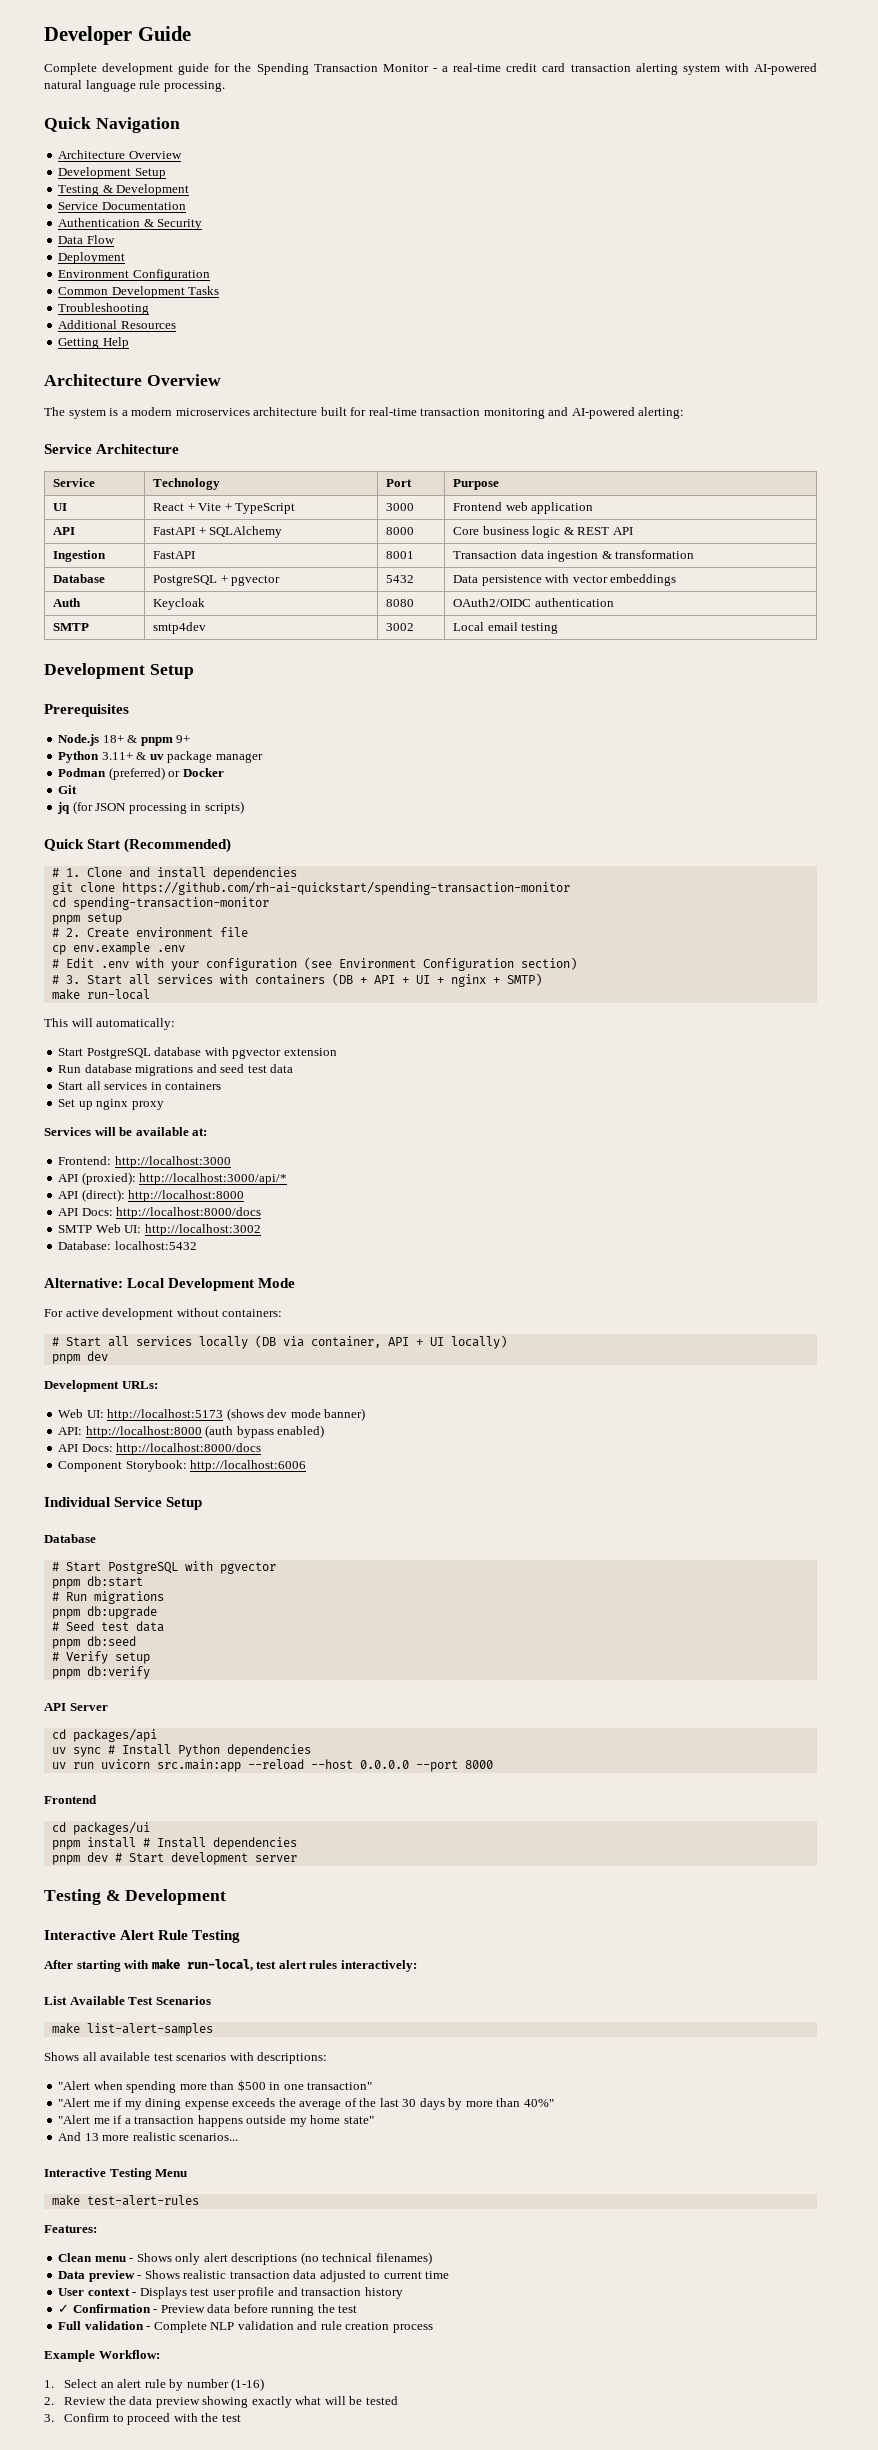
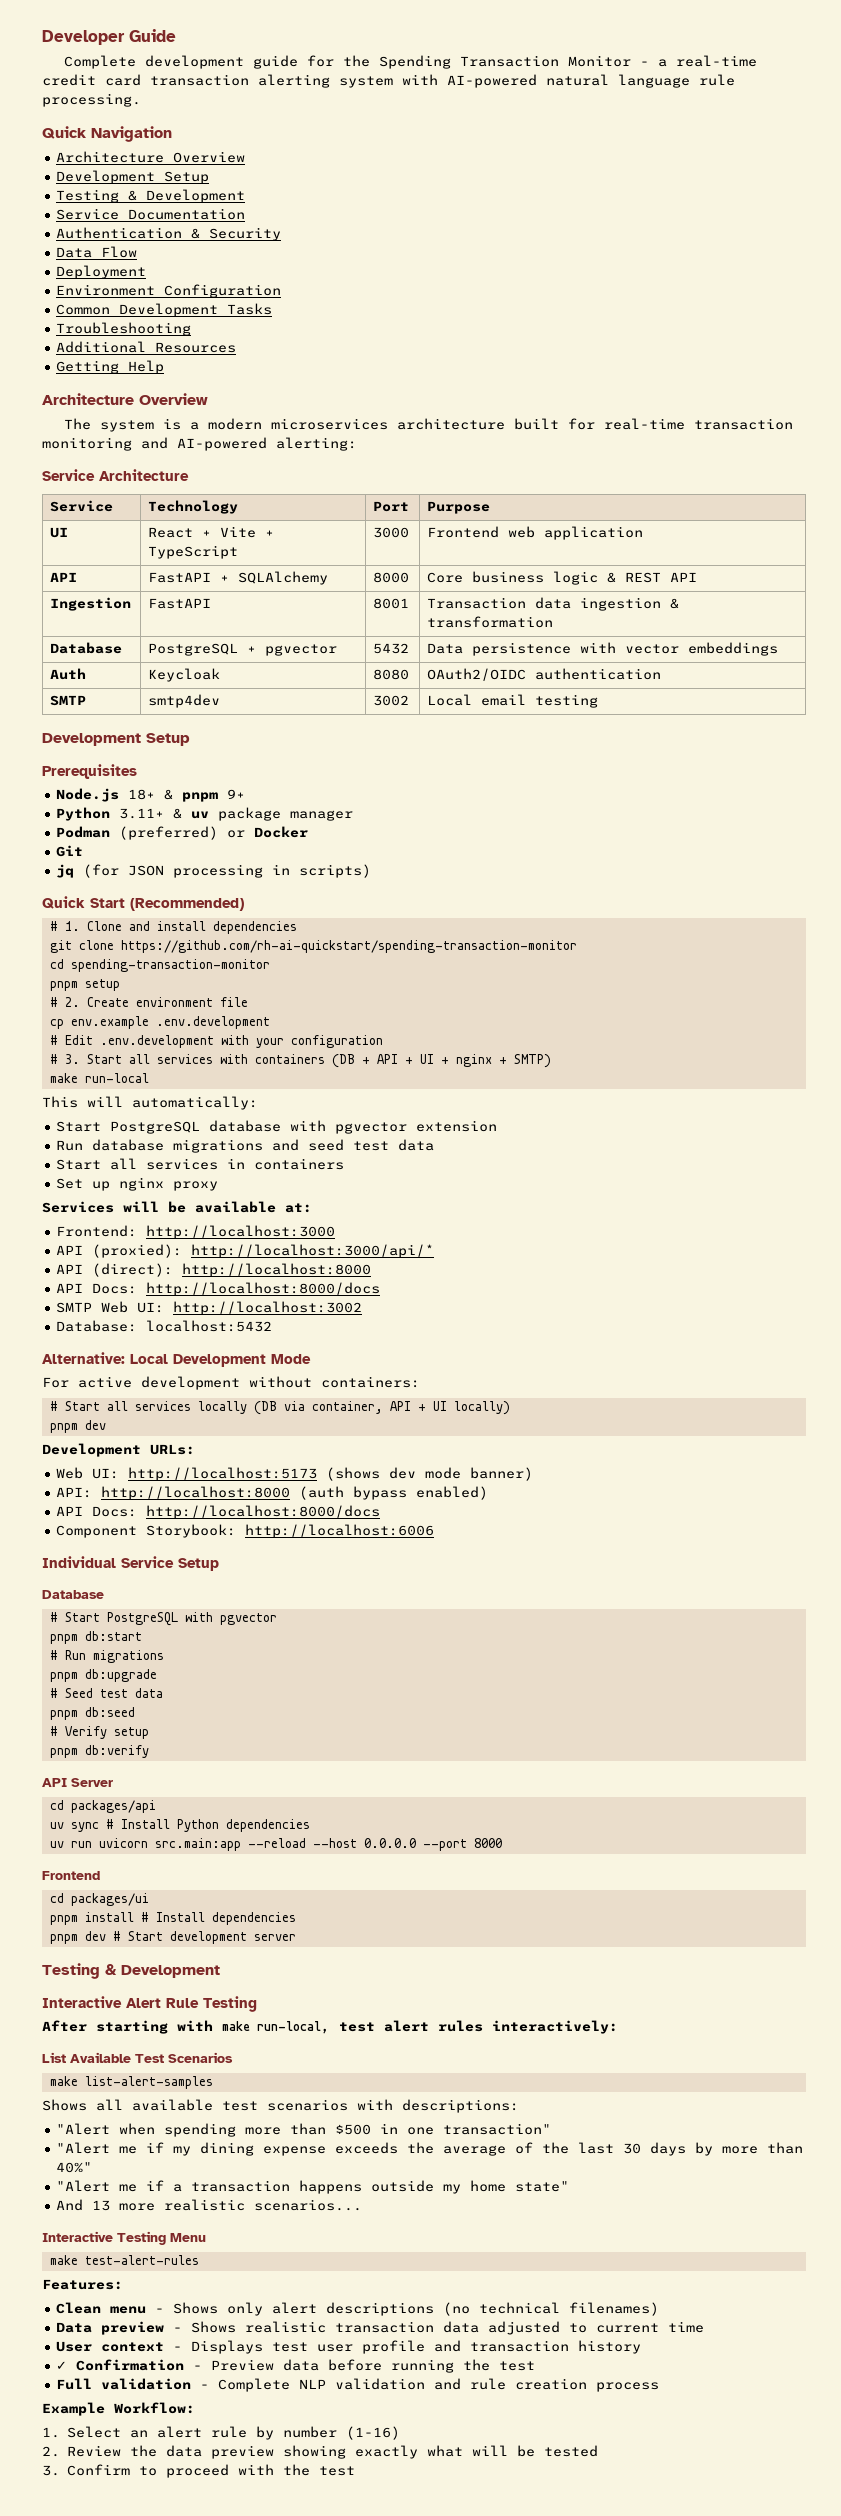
- cp env.example .env
+ cp env.example .env.development
- # Edit .env with your configuration (see Environment Configuration section)
+ # Edit .env.development with your configuration

